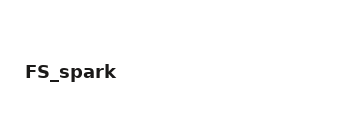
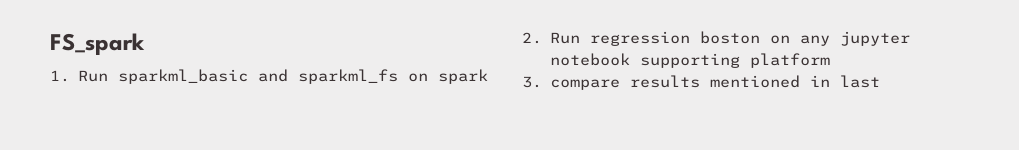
+ 1. Run sparkml_basic and sparkml_fs on spark
+ 2. Run regression boston on any jupyter notebook supporting platform
+ 3. compare results mentioned in last

